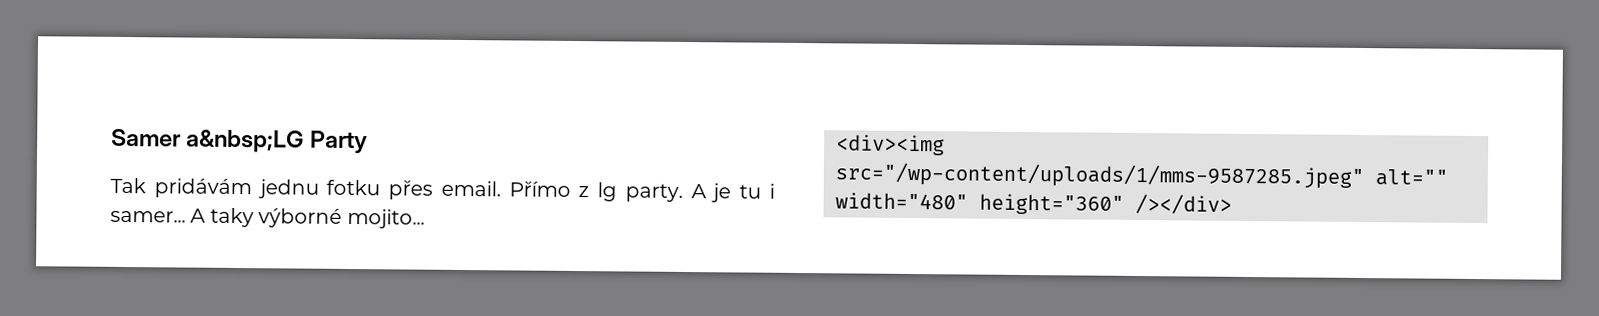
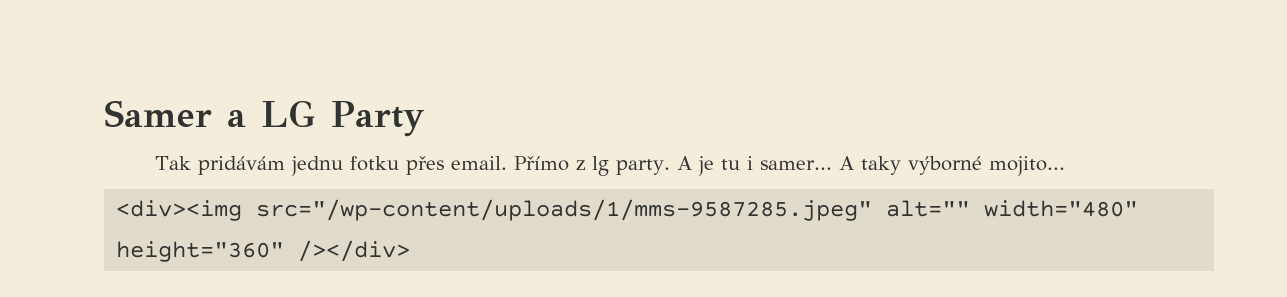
- Samer a&nbsp;LG Party
+ Samer a LG Party

